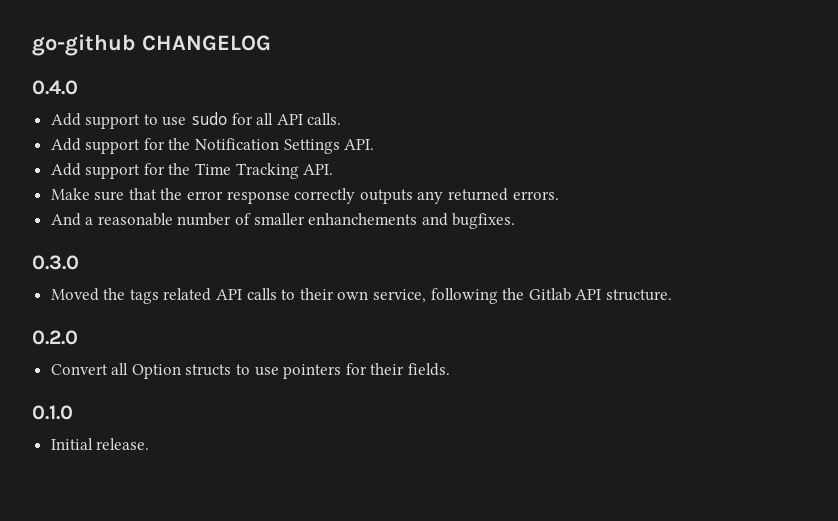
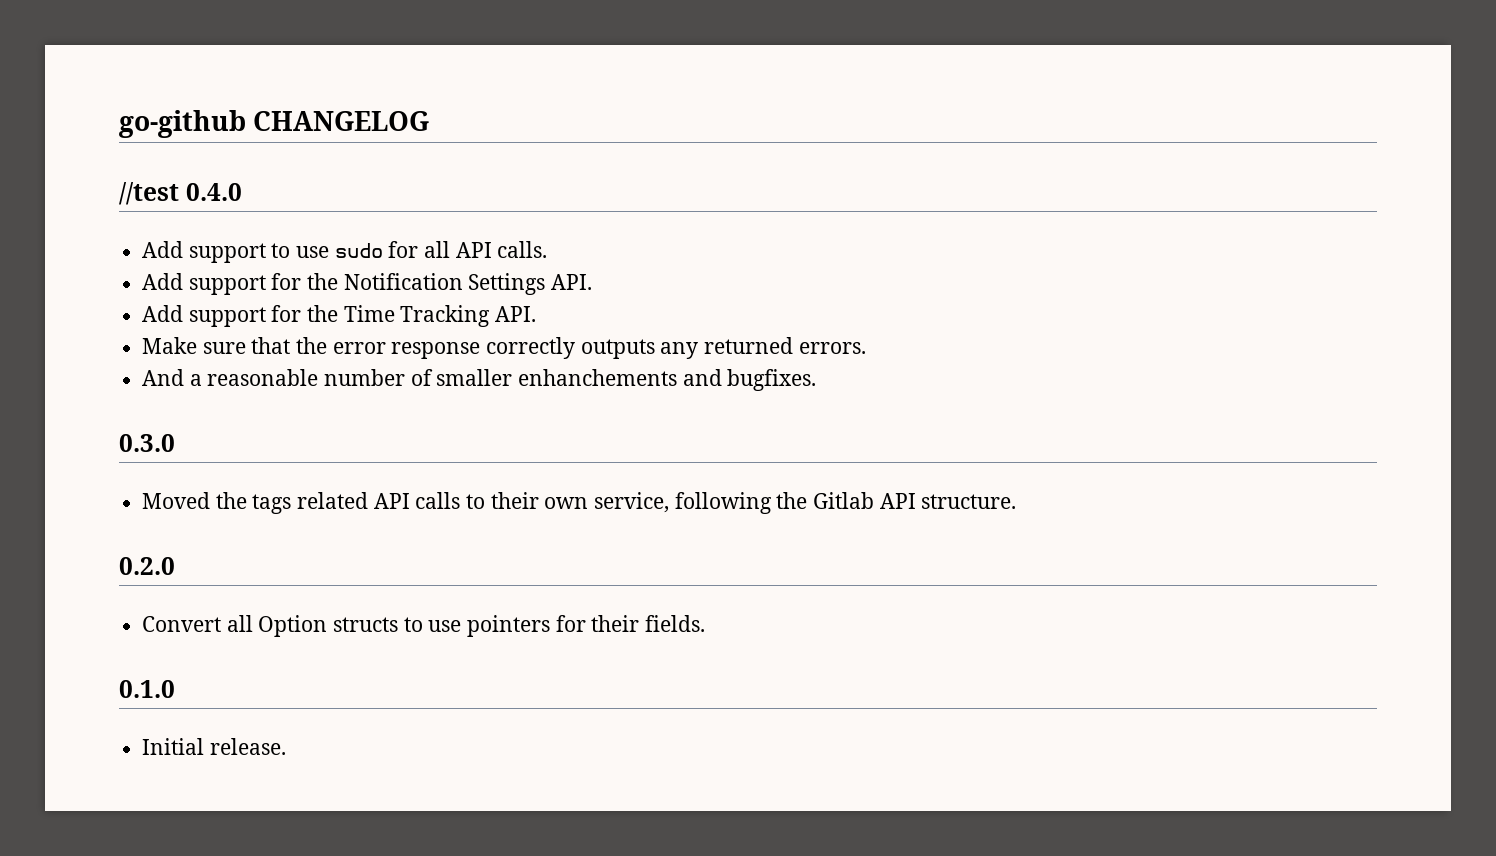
- 0.4.0
+ //test 0.4.0

